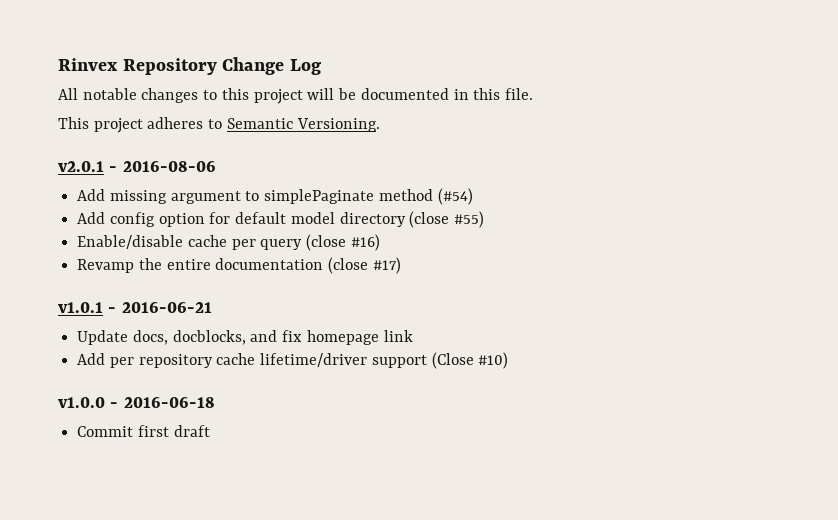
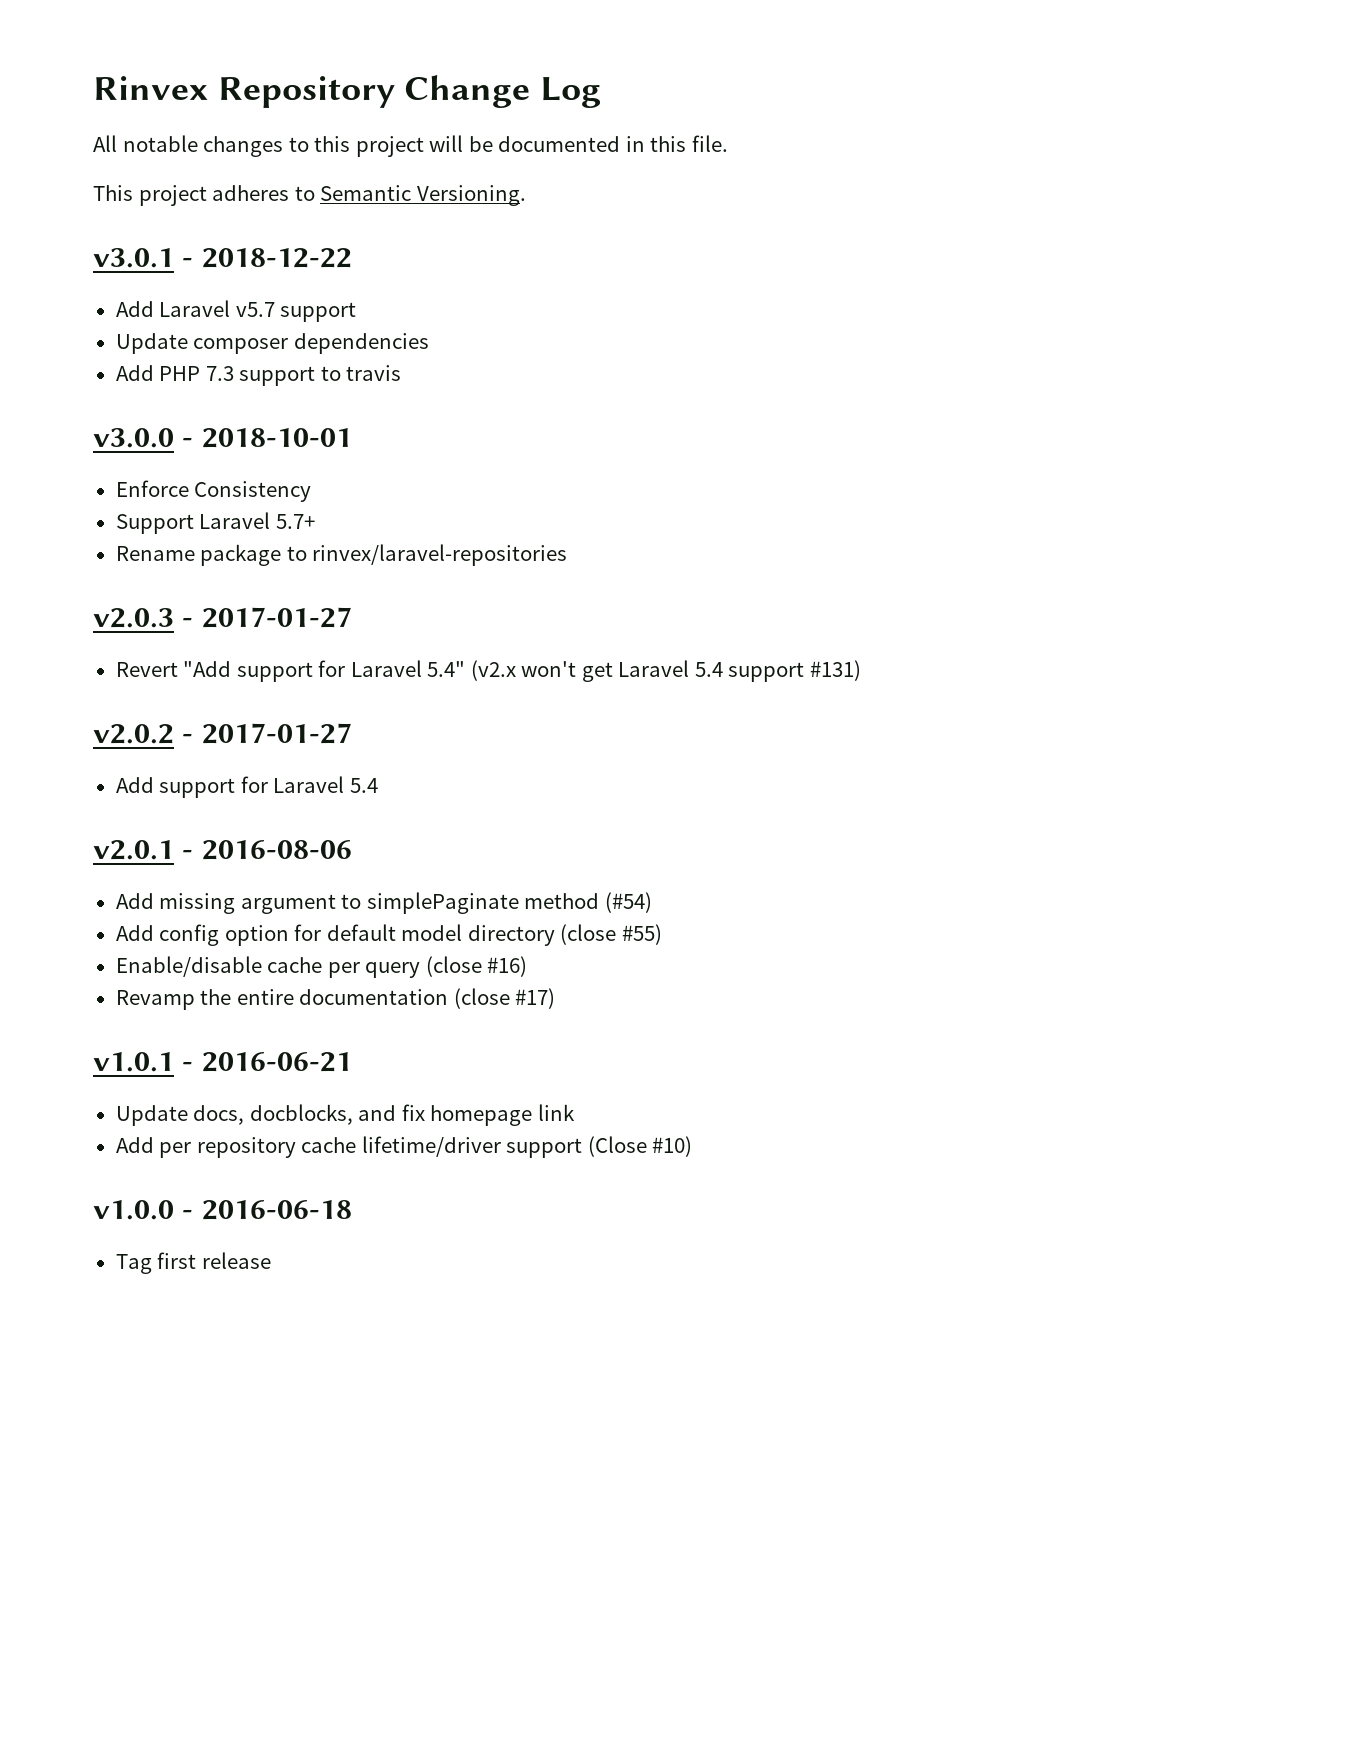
+ v3.0.1 - 2018-12-22
+ Add Laravel v5.7 support
+ Update composer dependencies
+ Add PHP 7.3 support to travis
+ v3.0.0 - 2018-10-01
+ Enforce Consistency
+ Support Laravel 5.7+
+ Rename package to rinvex/laravel-repositories
+ v2.0.3 - 2017-01-27
+ Revert "Add support for Laravel 5.4" (v2.x won't get Laravel 5.4 support #131)
+ v2.0.2 - 2017-01-27
+ Add support for Laravel 5.4
- Commit first draft
+ Tag first release

